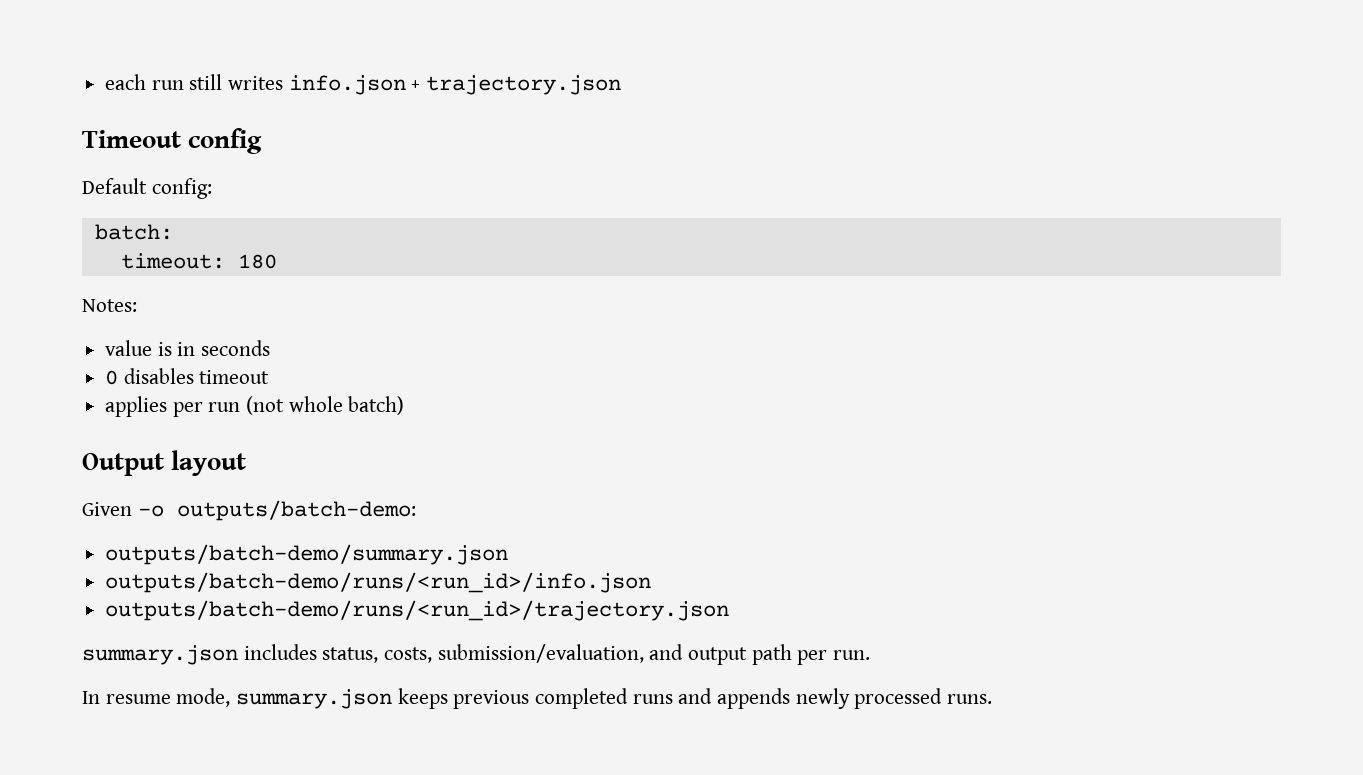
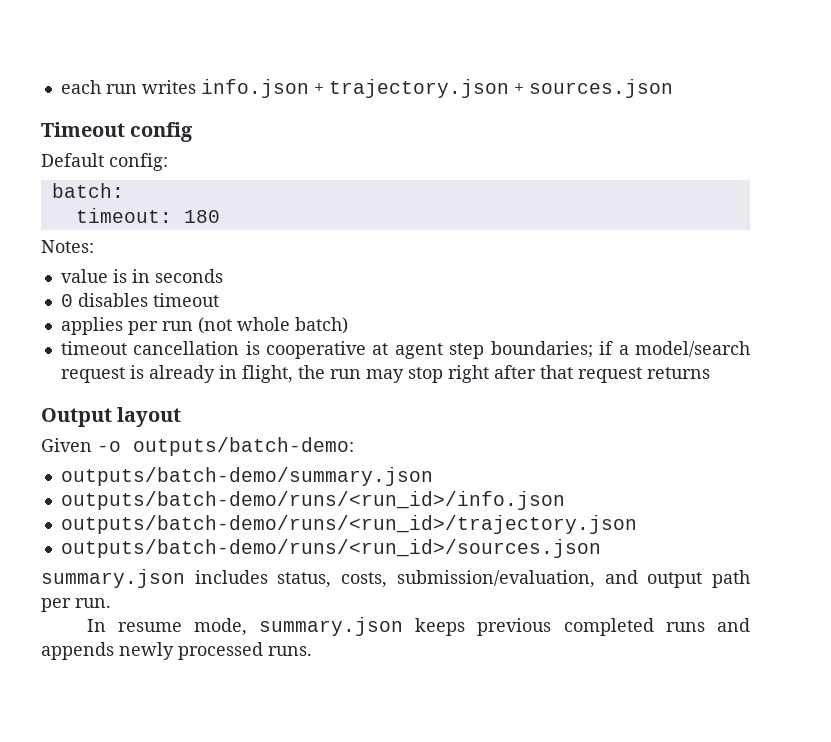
- each run still writes info.json + trajectory.json
+ each run writes info.json + trajectory.json + sources.json
+ timeout cancellation is cooperative at agent step boundaries; if a model/search request is already in flight, the run may stop right after that request returns
+ outputs/batch-demo/runs/<run_id>/sources.json

